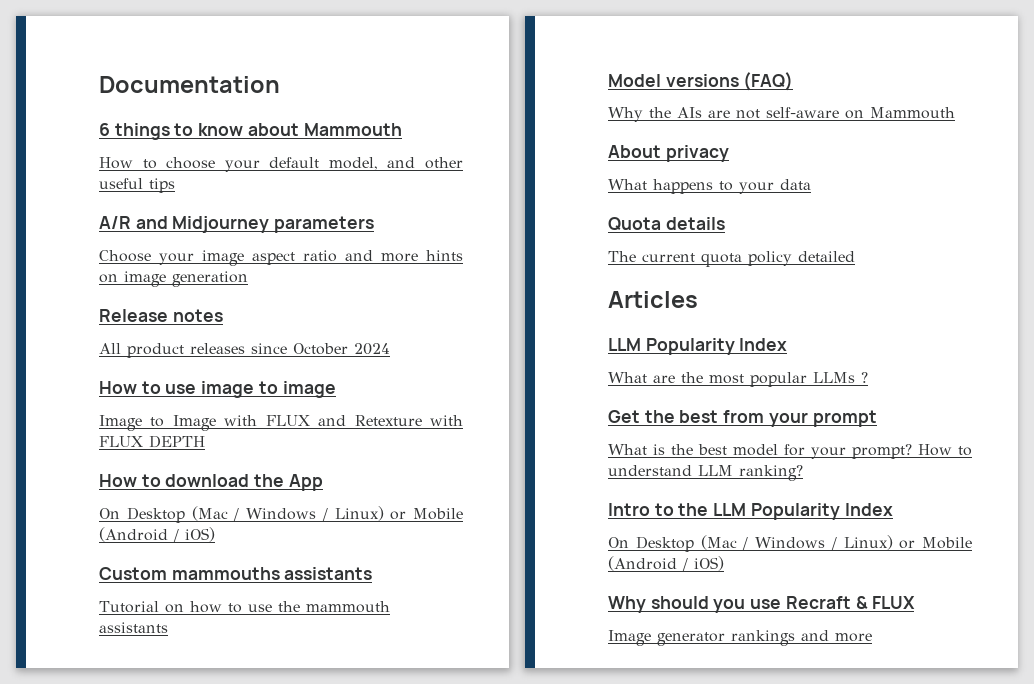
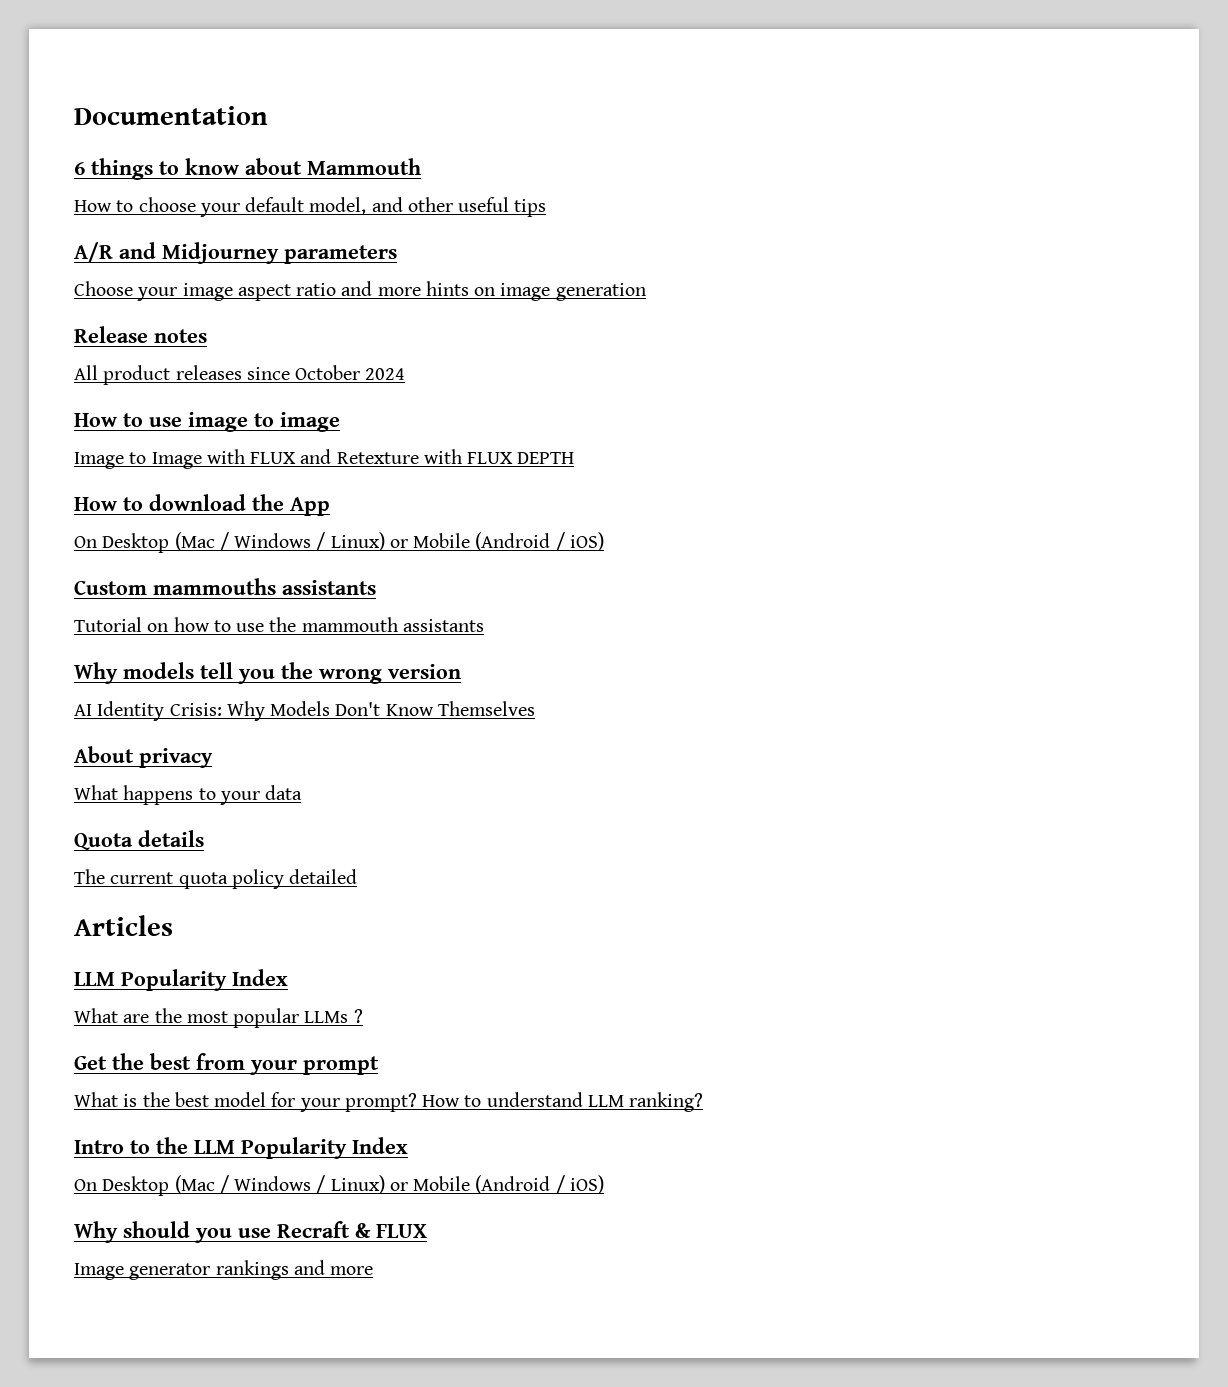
- Model versions (FAQ)
- Why the AIs are not self-aware on Mammouth
+ Why models tell you the wrong version
+ AI Identity Crisis: Why Models Don't Know Themselves

